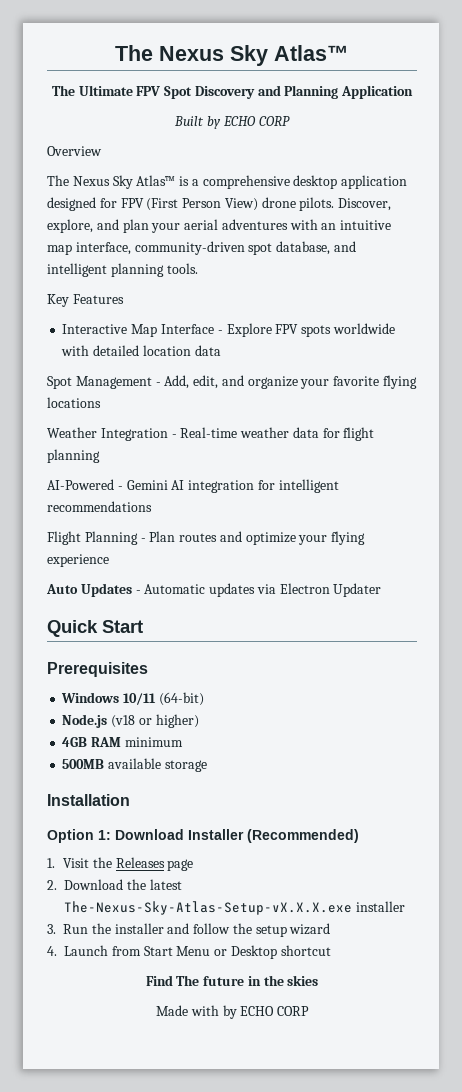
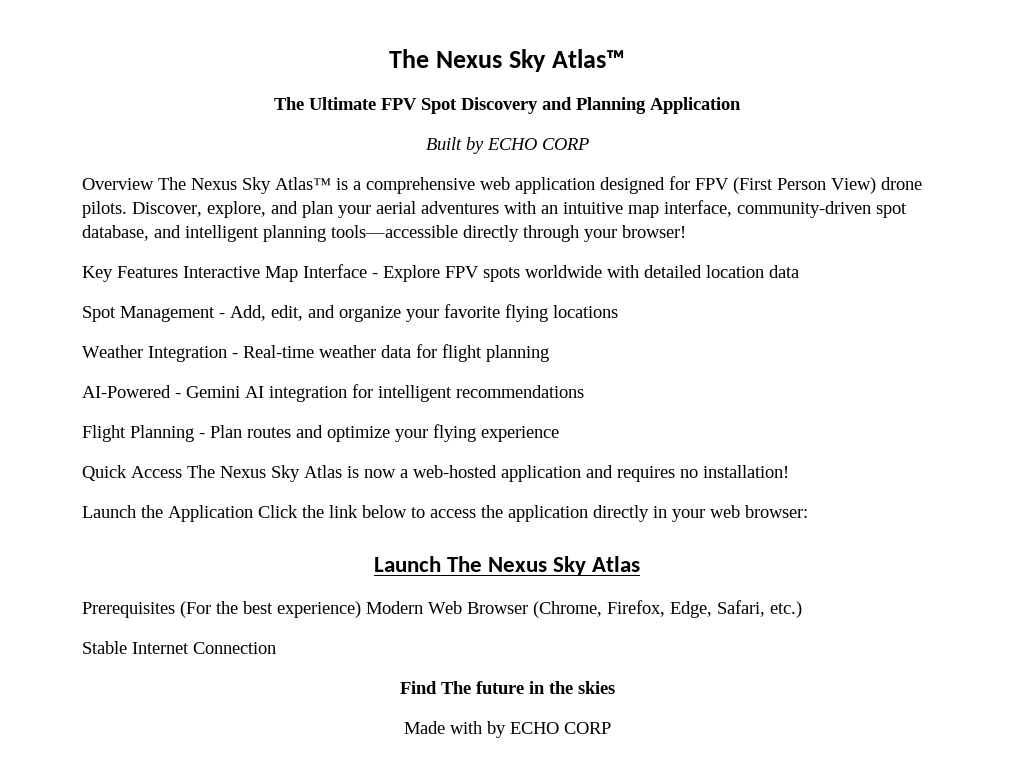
- Overview
- The Nexus Sky Atlas™ is a comprehensive desktop application designed for FPV (First Person View) drone pilots.
+ Overview The Nexus Sky Atlas™ is a comprehensive web application designed for FPV (First Person View) drone pilots.
- Discover, explore, and plan your aerial adventures with an intuitive map interface, community-driven spot database, and intelligent planning tools.
+ Discover, explore, and plan your aerial adventures with an intuitive map interface, community-driven spot database, and intelligent planning tools—accessible directly through your browser!
- Key Features
- Interactive Map Interface - Explore FPV spots worldwide with detailed location data
+ Key Features Interactive Map Interface - Explore FPV spots worldwide with detailed location data
- Auto Updates - Automatic updates via Electron Updater
- Quick Start
- Prerequisites
- Windows 10/11 (64-bit)
- Node.js (v18 or higher)
- 4GB RAM minimum
- 500MB available storage
- Installation
- Option 1: Download Installer (Recommended)
- 1. Visit the Releases page
- 2. Download the latest The-Nexus-Sky-Atlas-Setup-vX.X.X.exe installer
- 3. Run the installer and follow the setup wizard
- 4. Launch from Start Menu or Desktop shortcut
+ Quick Access The Nexus Sky Atlas is now a web-hosted application and requires no installation!
+ Launch the Application Click the link below to access the application directly in your web browser:
+ Launch The Nexus Sky Atlas
+ Prerequisites (For the best experience) Modern Web Browser (Chrome, Firefox, Edge, Safari, etc.)
+ Stable Internet Connection

